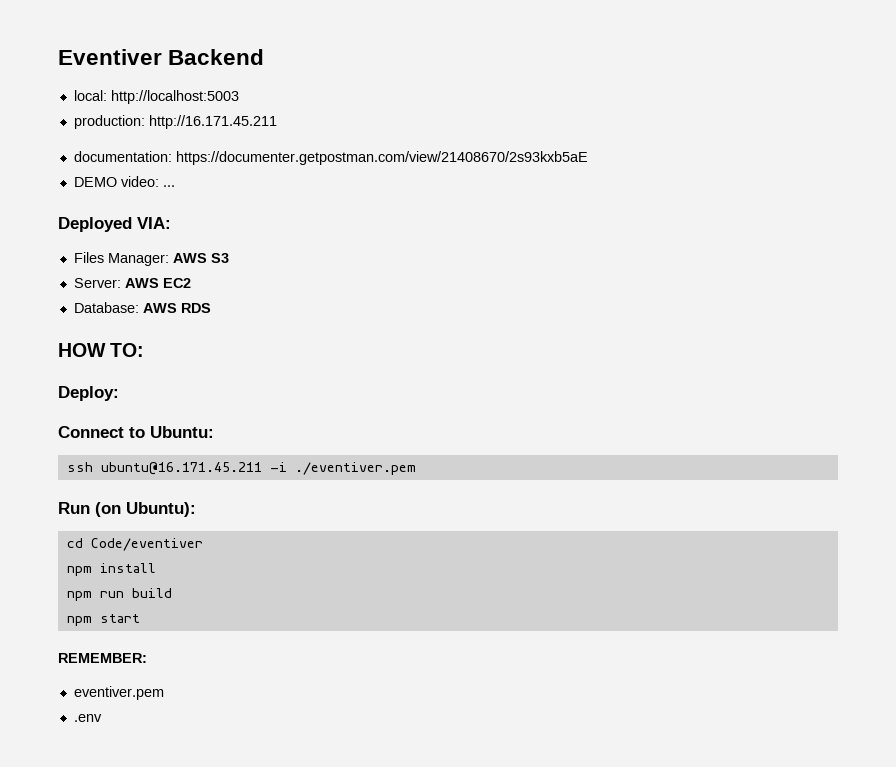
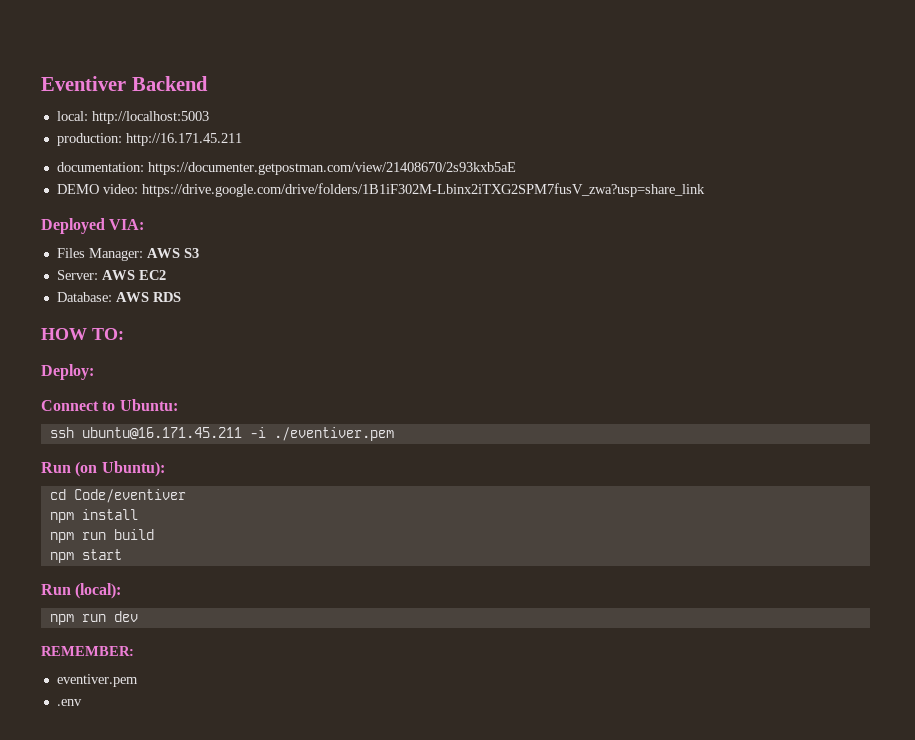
- DEMO video: ...
+ DEMO video: https://drive.google.com/drive/folders/1B1iF302M-Lbinx2iTXG2SPM7fusV_zwa?usp=share_link
+ Run (local):
+ npm run dev

